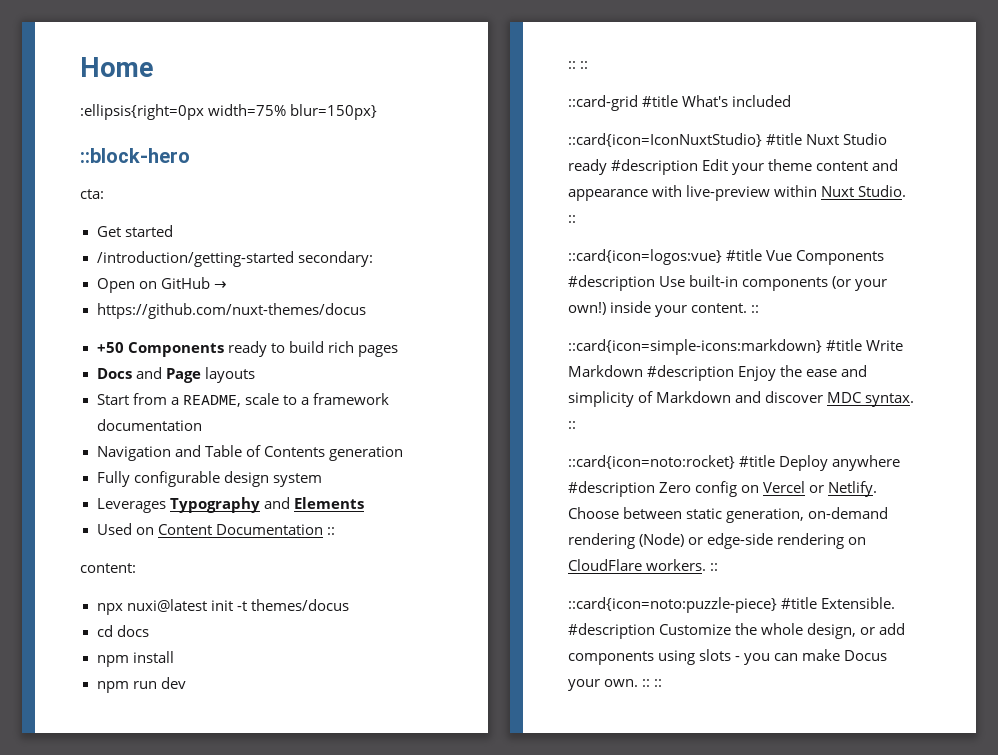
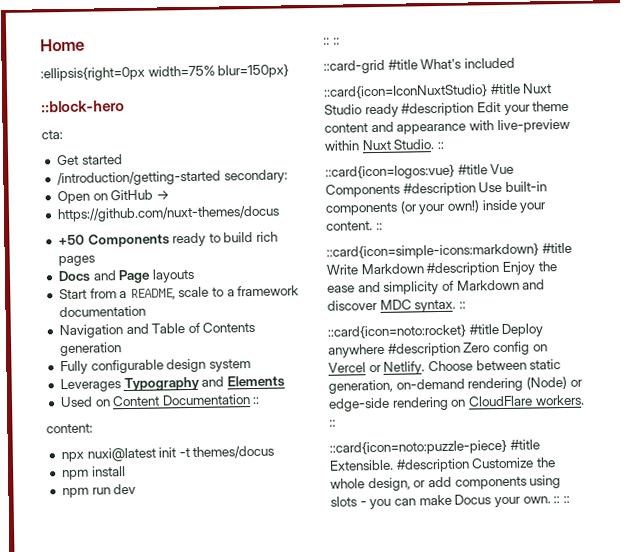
- cd docs

